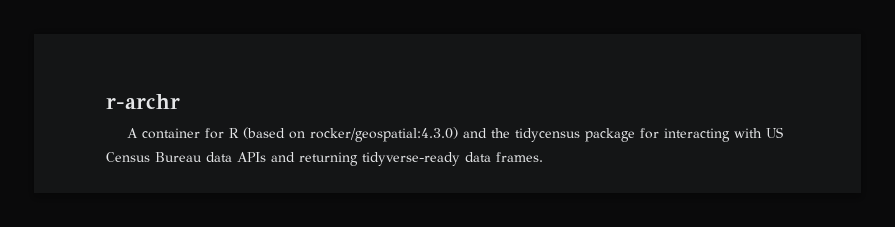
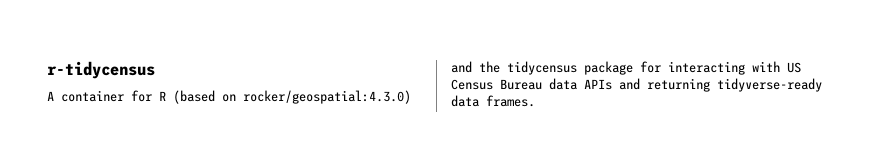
- r-archr
+ r-tidycensus

